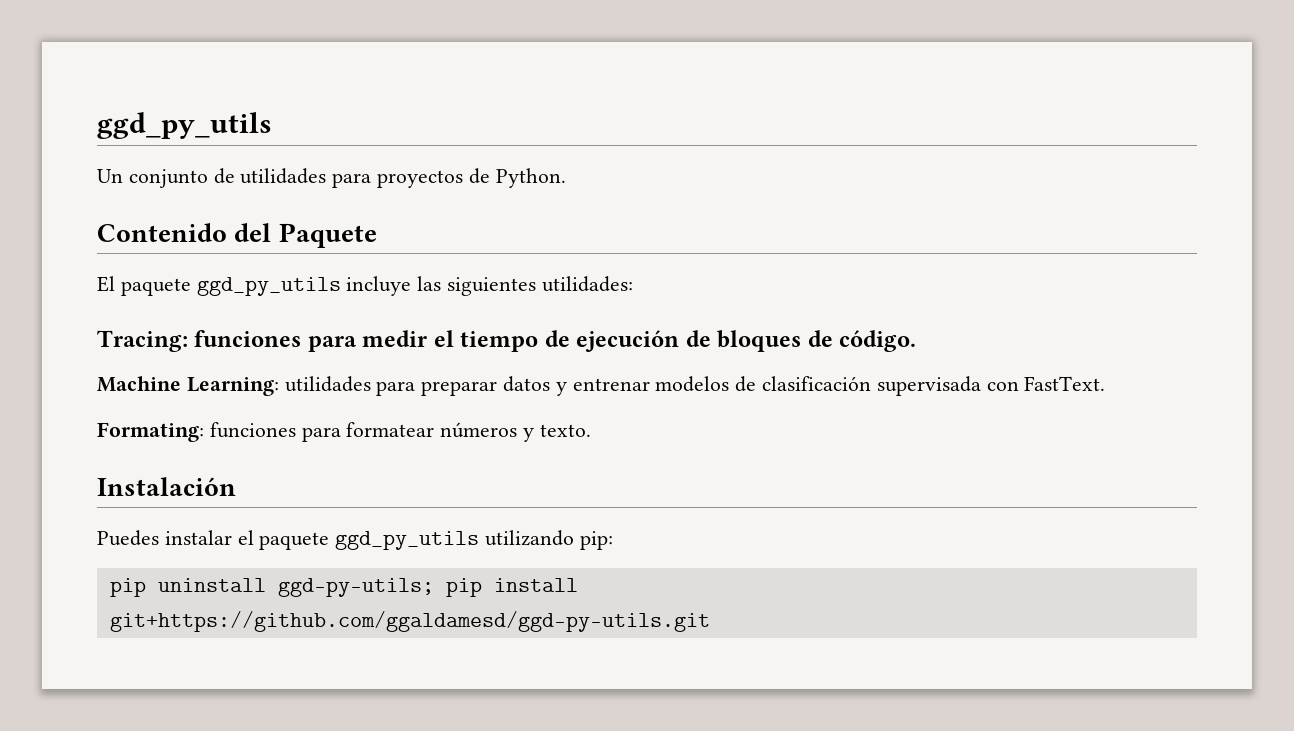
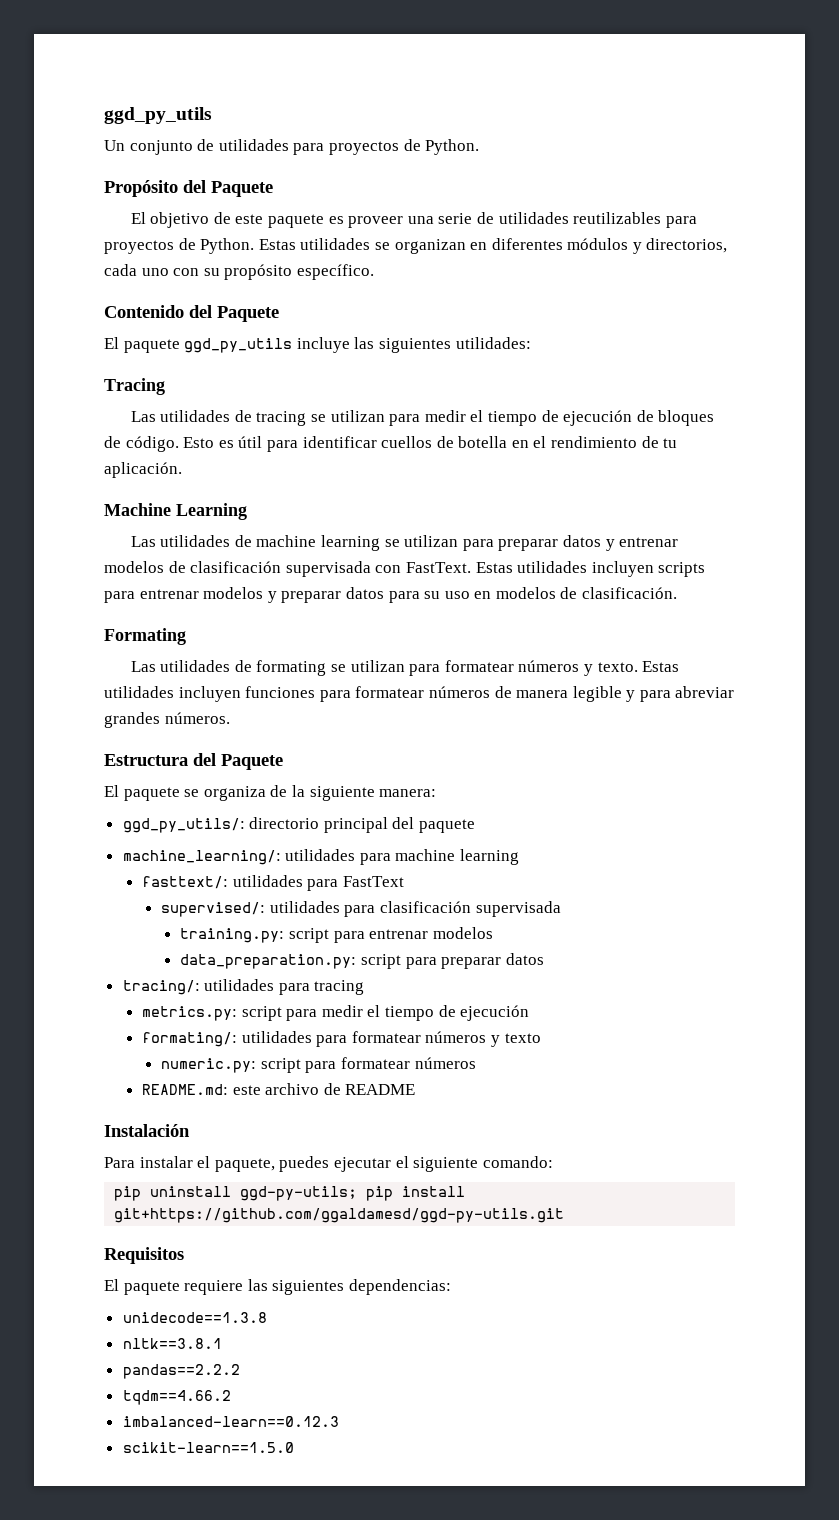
+ Propósito del Paquete
+ El objetivo de este paquete es proveer una serie de utilidades reutilizables para proyectos de Python. Estas utilidades se organizan en diferentes módulos y directorios, cada uno con su propósito específico.
- Tracing: funciones para medir el tiempo de ejecución de bloques de código.
- Machine Learning: utilidades para preparar datos y entrenar modelos de clasificación supervisada con FastText.
- Formating: funciones para formatear números y texto.
+ Tracing
+ Las utilidades de tracing se utilizan para medir el tiempo de ejecución de bloques de código. Esto es útil para identificar cuellos de botella en el rendimiento de tu aplicación.
+ Machine Learning
+ Las utilidades de machine learning se utilizan para preparar datos y entrenar modelos de clasificación supervisada con FastText. Estas utilidades incluyen scripts para entrenar modelos y preparar datos para su uso en modelos de clasificación.
+ Formating
+ Las utilidades de formating se utilizan para formatear números y texto. Estas utilidades incluyen funciones para formatear números de manera legible y para abreviar grandes números.
+ Estructura del Paquete
+ El paquete se organiza de la siguiente manera:
+ ggd_py_utils/: directorio principal del paquete
+ machine_learning/: utilidades para machine learning
+ fasttext/: utilidades para FastText
+ supervised/: utilidades para clasificación supervisada
+ training.py: script para entrenar modelos
+ data_preparation.py: script para preparar datos
+ tracing/: utilidades para tracing
+ metrics.py: script para medir el tiempo de ejecución
+ formating/: utilidades para formatear números y texto
+ numeric.py: script para formatear números
+ README.md: este archivo de README
- Puedes instalar el paquete ggd_py_utils utilizando pip:
+ Para instalar el paquete, puedes ejecutar el siguiente comando:
+ Requisitos
+ El paquete requiere las siguientes dependencias:
+ unidecode==1.3.8
+ nltk==3.8.1
+ pandas==2.2.2
+ tqdm==4.66.2
+ imbalanced-learn==0.12.3
+ scikit-learn==1.5.0

